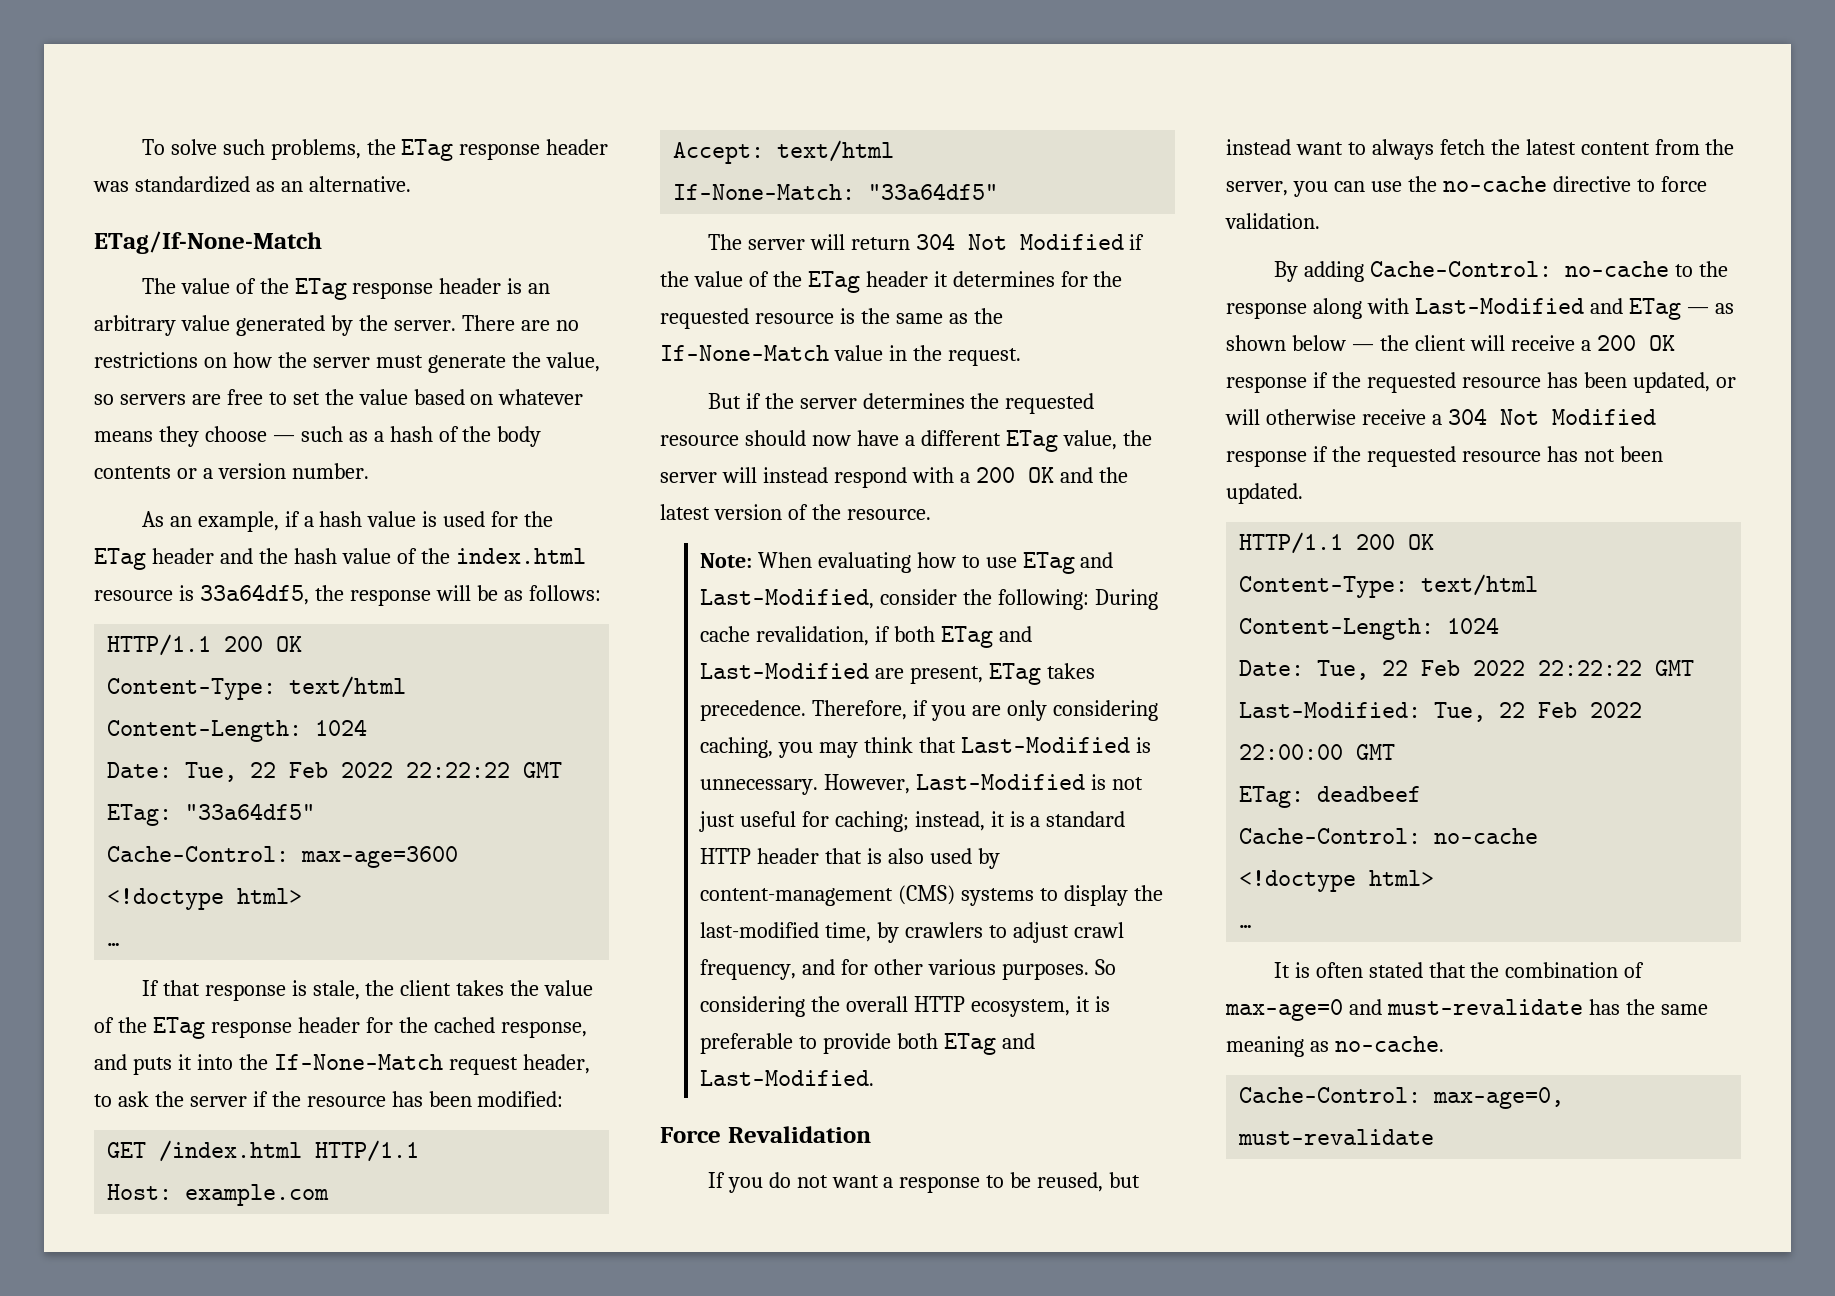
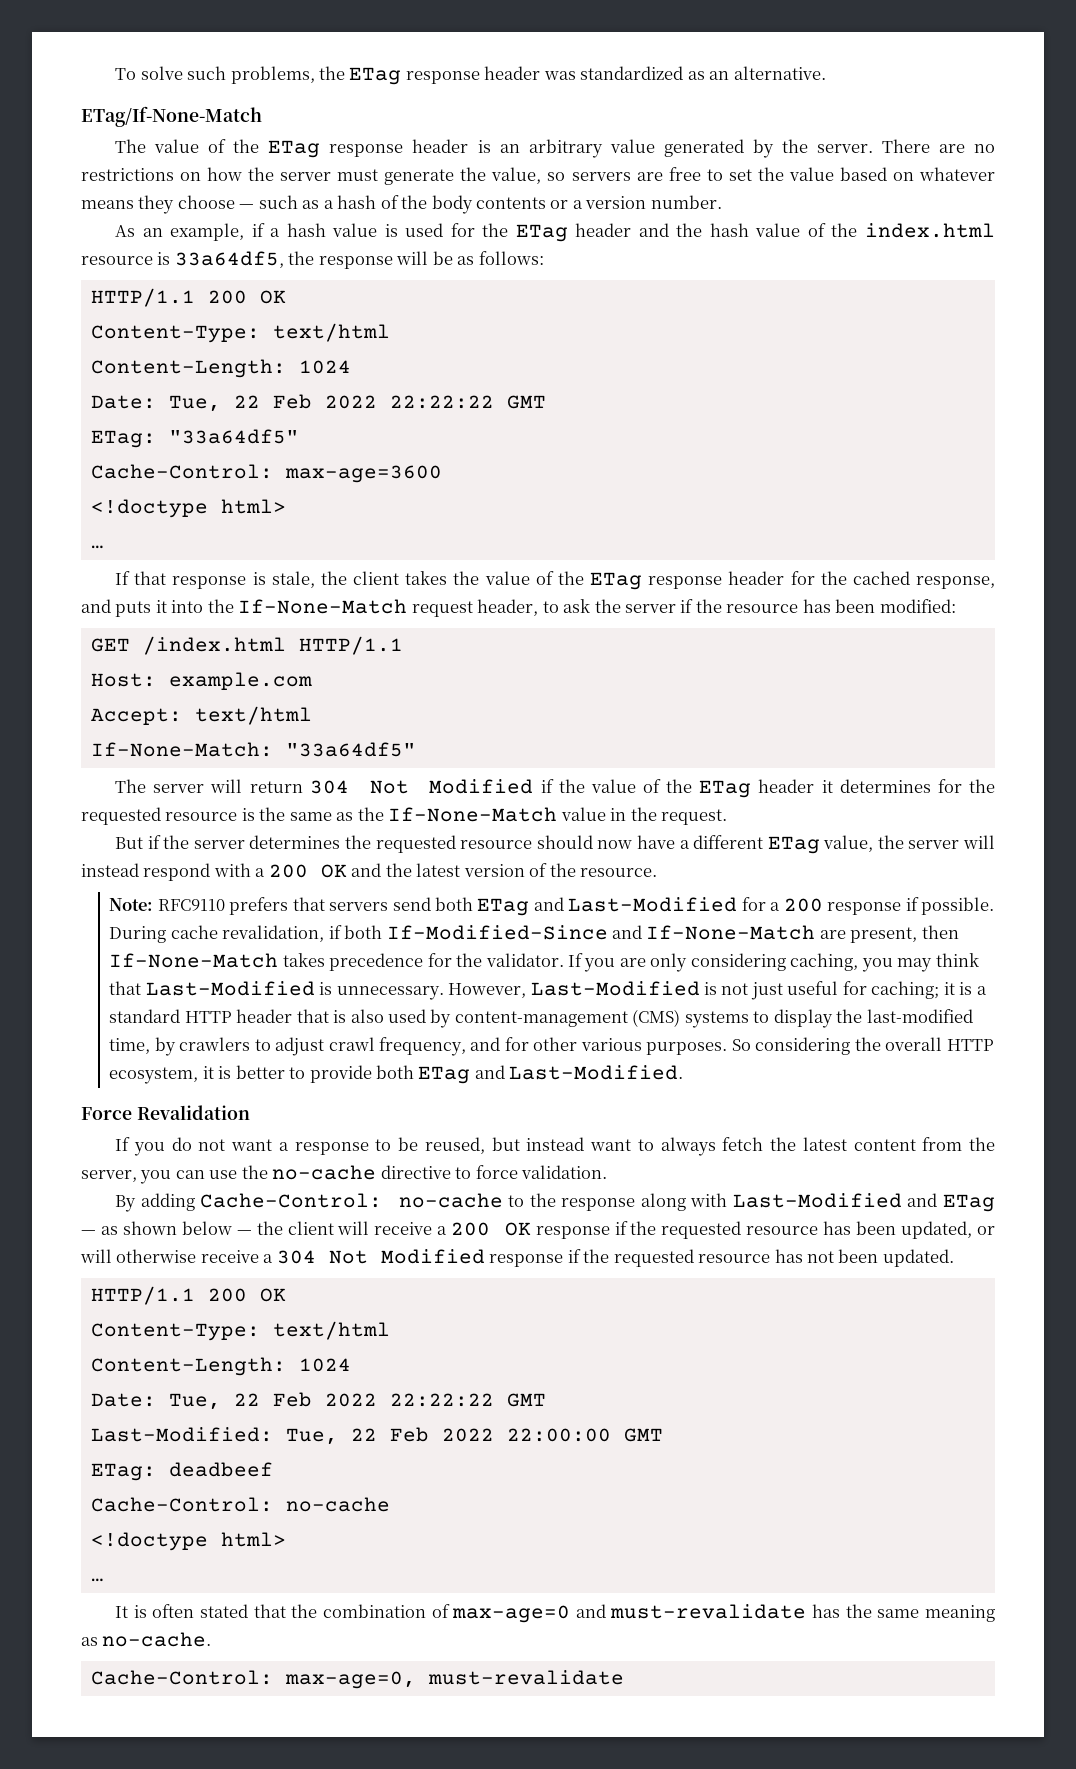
- Note: When evaluating how to use ETag and Last-Modified, consider the following: During cache revalidation, if both ETag and Last-Modified are present, ETag takes precedence. Therefore, if you are only considering caching, you may think that Last-Modified is unnecessary.
+ Note: RFC9110 prefers that servers send both ETag and Last-Modified for a 200 response if possible. During cache revalidation, if both If-Modified-Since and If-None-Match are present, then If-None-Match takes precedence for the validator. If you are only considering caching, you may think that Last-Modified is unnecessary.
- However, Last-Modified is not just useful for caching; instead, it is a standard HTTP header that is also used by content-management (CMS) systems to display the last-modified time, by crawlers to adjust crawl frequency, and for other various purposes.
+ However, Last-Modified is not just useful for caching; it is a standard HTTP header that is also used by content-management (CMS) systems to display the last-modified time, by crawlers to adjust crawl frequency, and for other various purposes.
- So considering the overall HTTP ecosystem, it is preferable to provide both ETag and Last-Modified.
+ So considering the overall HTTP ecosystem, it is better to provide both ETag and Last-Modified.

